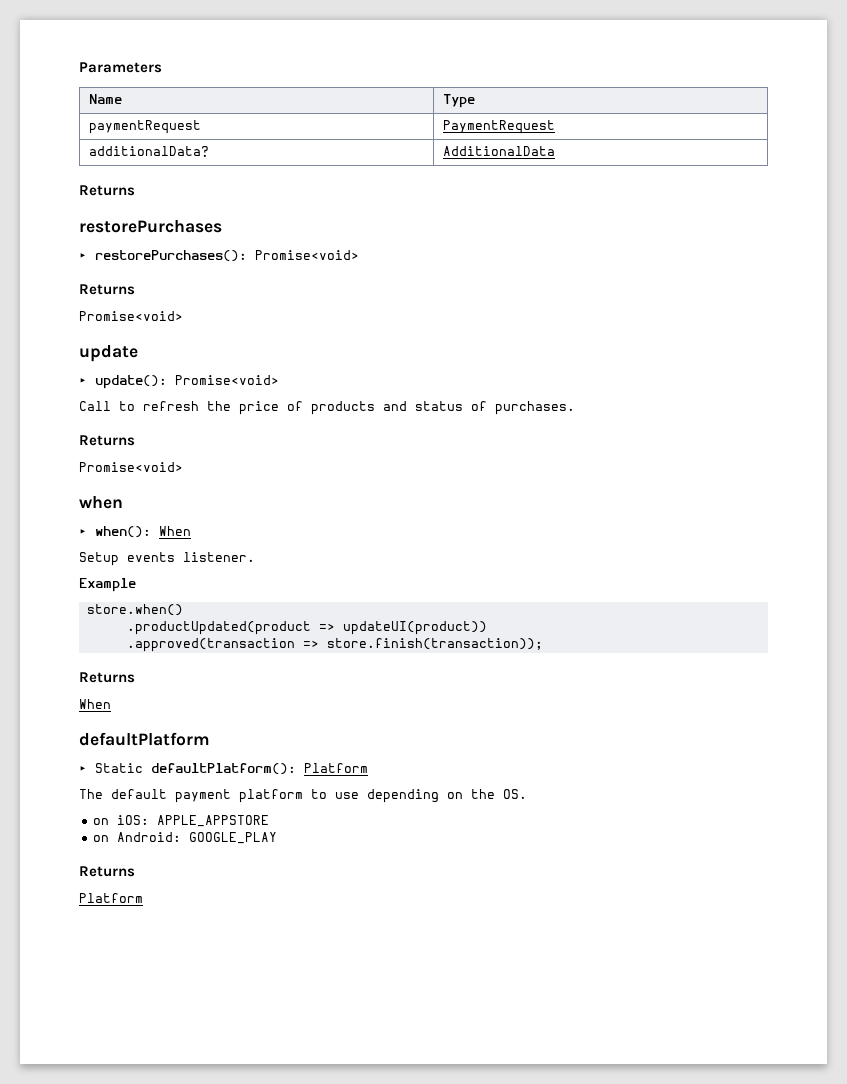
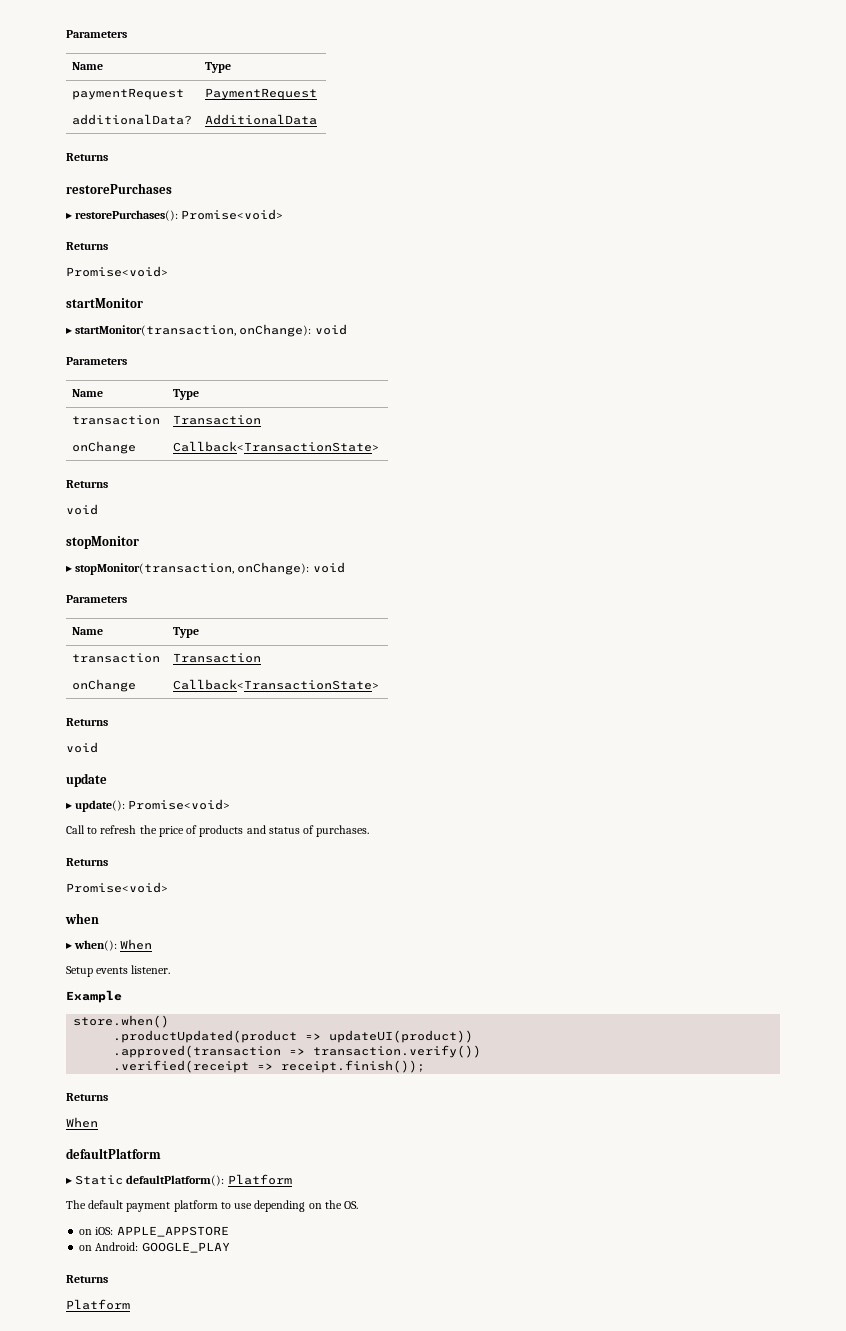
+ startMonitor
+ ▸ startMonitor(transaction, onChange): void
+ Parameters
+ Name | Type
+ transaction | Transaction
+ onChange | Callback<TransactionState>
+ Returns
+ void
+ stopMonitor
+ ▸ stopMonitor(transaction, onChange): void
+ Parameters
+ Name | Type
+ transaction | Transaction
+ onChange | Callback<TransactionState>
+ Returns
+ void
- .approved(transaction => store.finish(transaction));
+ .approved(transaction => transaction.verify())
+ .verified(receipt => receipt.finish());

